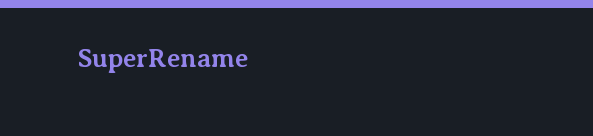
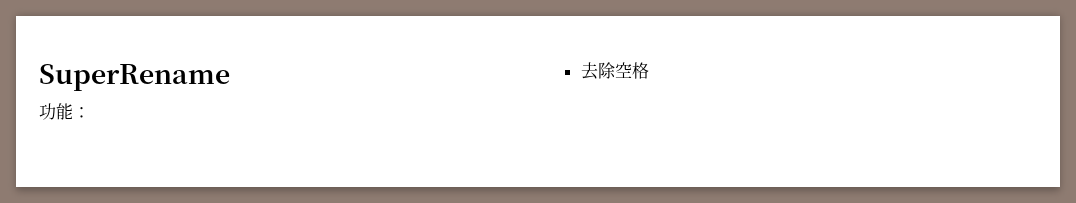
+ 功能：
+ 去除空格

